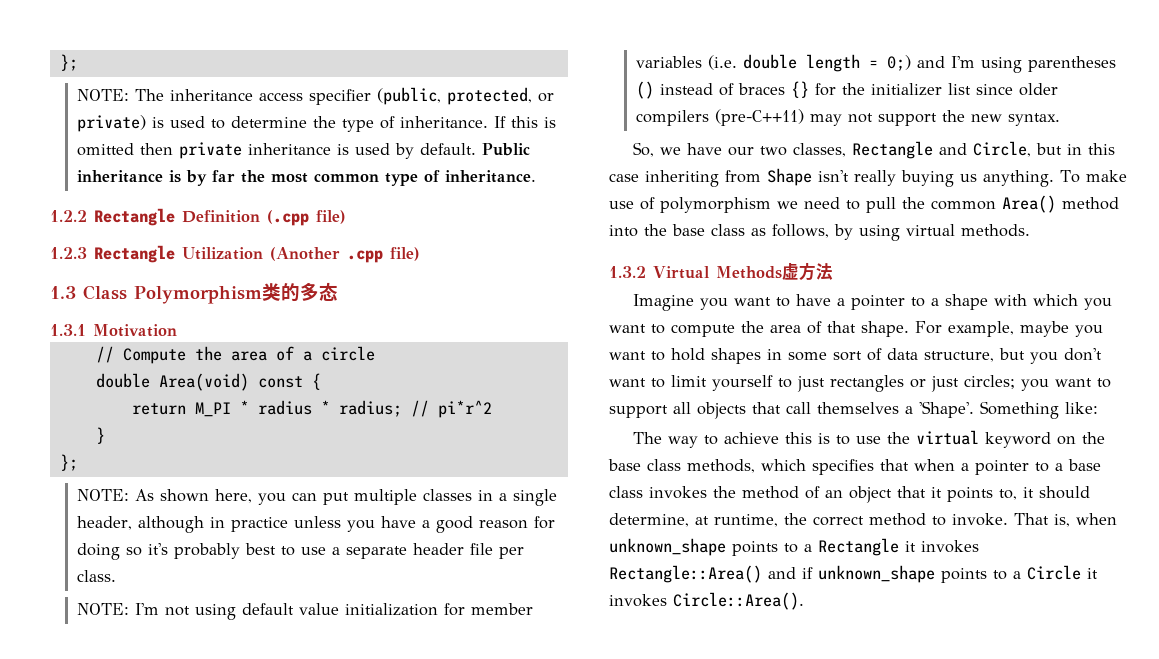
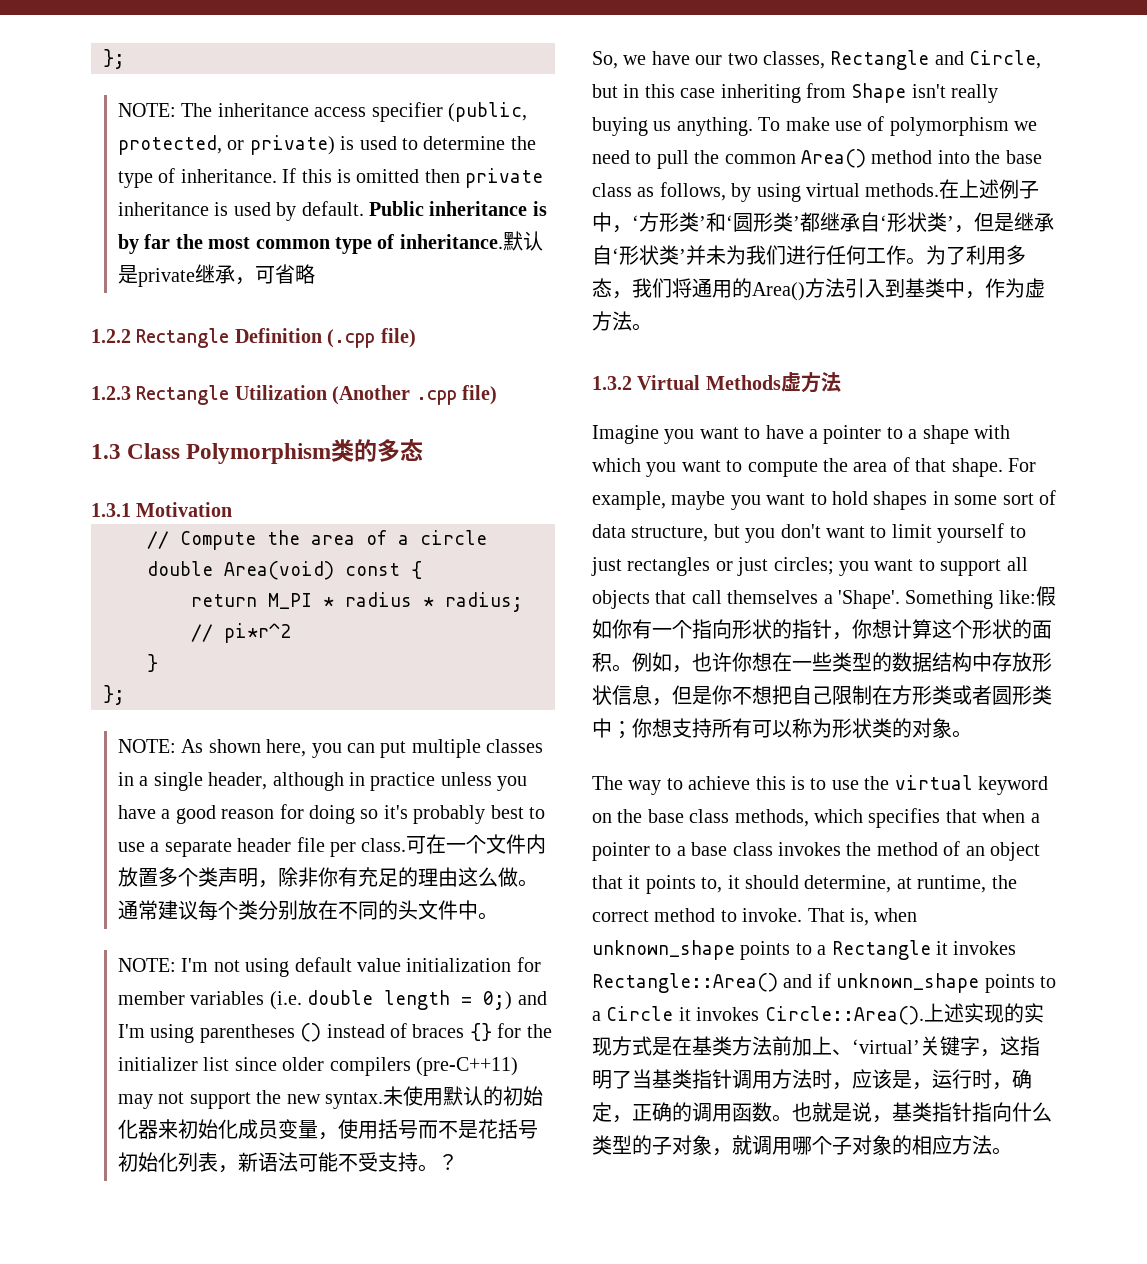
+ 默认是private继承，可省略
+ 可在一个文件内放置多个类声明，除非你有充足的理由这么做。通常建议每个类分别放在不同的头文件中。
+ 未使用默认的初始化器来初始化成员变量，使用括号而不是花括号初始化列表，新语法可能不受支持。？
+ 在上述例子中，‘方形类’和‘圆形类’都继承自‘形状类’，但是继承自‘形状类’并未为我们进行任何工作。为了利用多态，我们将通用的Area()方法引入到基类中，作为虚方法。
- Something like:
+ Something like:假如你有一个指向形状的指针，你想计算这个形状的面积。例如，也许你想在一些类型的数据结构中存放形状信息，但是你不想把自己限制在方形类或者圆形类中；你想支持所有可以称为形状类的对象。
+ 上述实现的实现方式是在基类方法前加上、‘virtual’关键字，这指明了当基类指针调用方法时，应该是，运行时，确定，正确的调用函数。也就是说，基类指针指向什么类型的子对象，就调用哪个子对象的相应方法。

